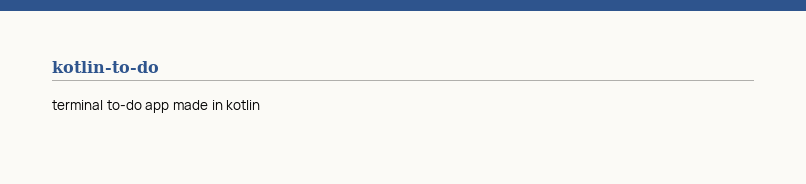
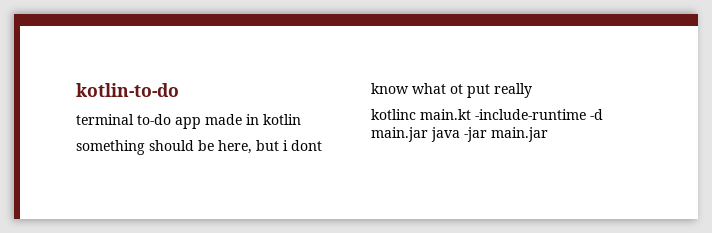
+ something should be here, but i dont know what ot put really
+ kotlinc main.kt -include-runtime -d main.jar java -jar main.jar

